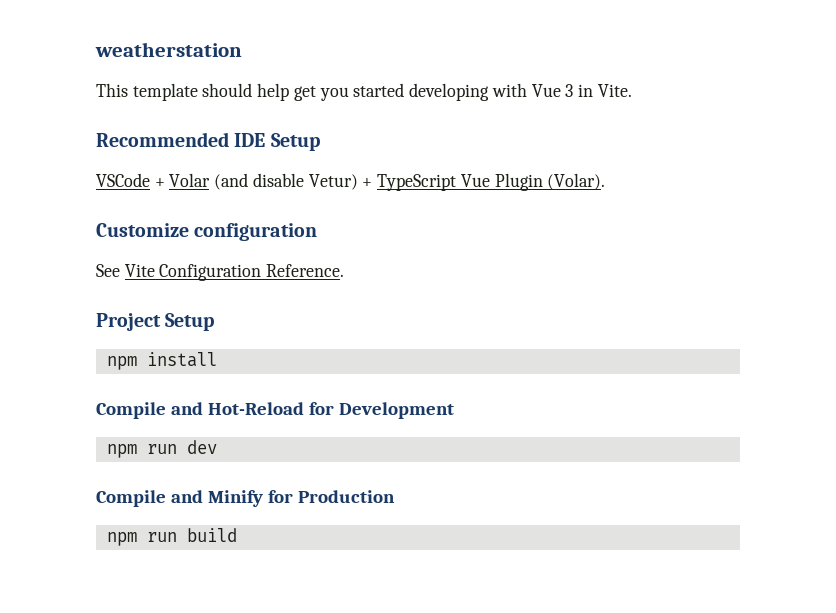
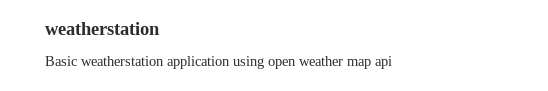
- This template should help get you started developing with Vue 3 in Vite.
- Recommended IDE Setup
- VSCode + Volar (and disable Vetur) + TypeScript Vue Plugin (Volar).
- Customize configuration
- See Vite Configuration Reference.
- Project Setup
- npm install
- Compile and Hot-Reload for Development
- npm run dev
- Compile and Minify for Production
- npm run build
+ Basic weatherstation application using open weather map api

